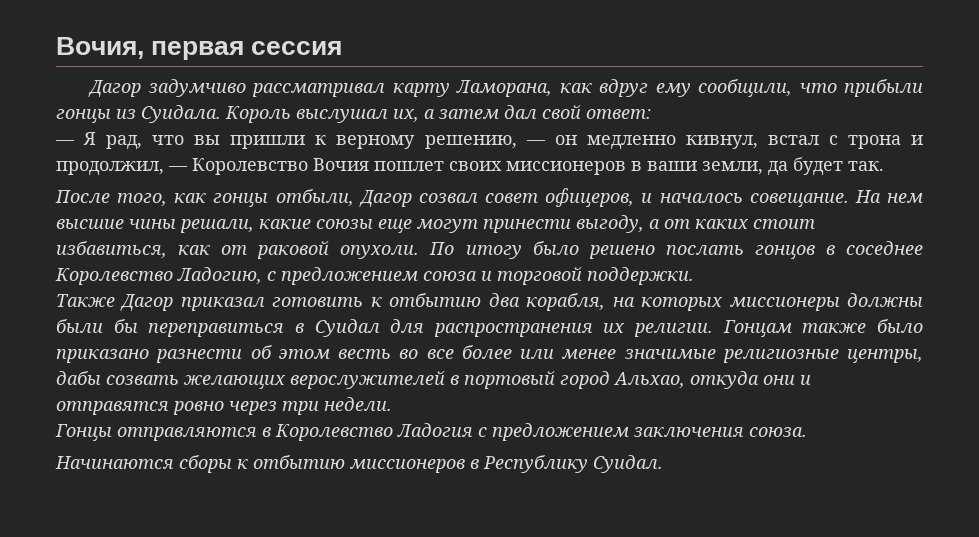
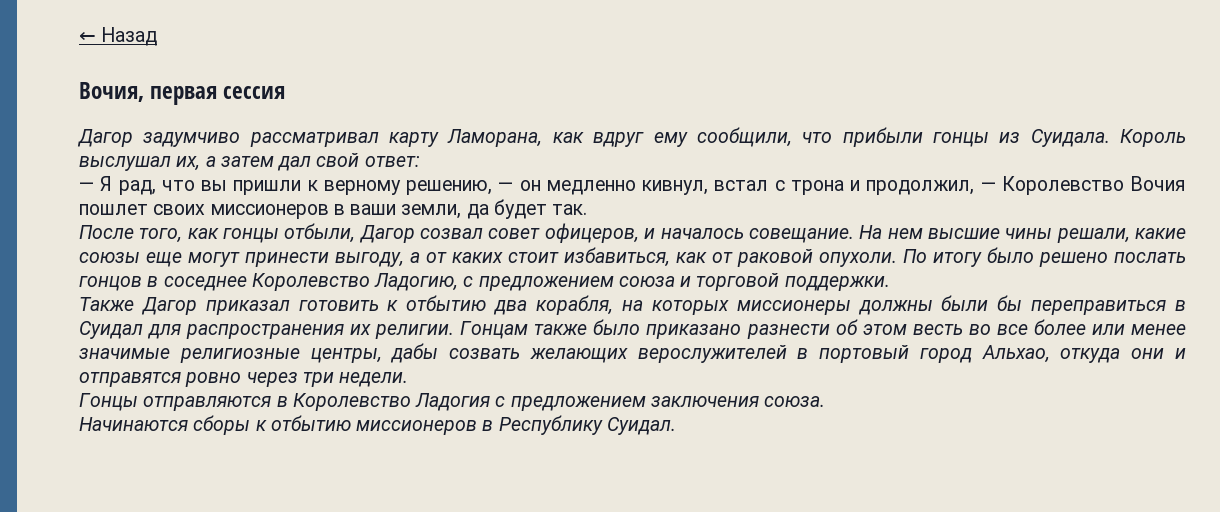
+ ← Назад

